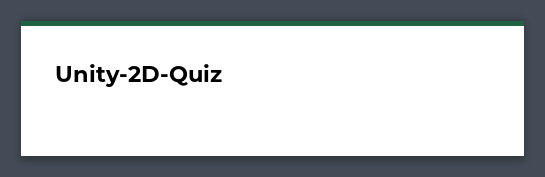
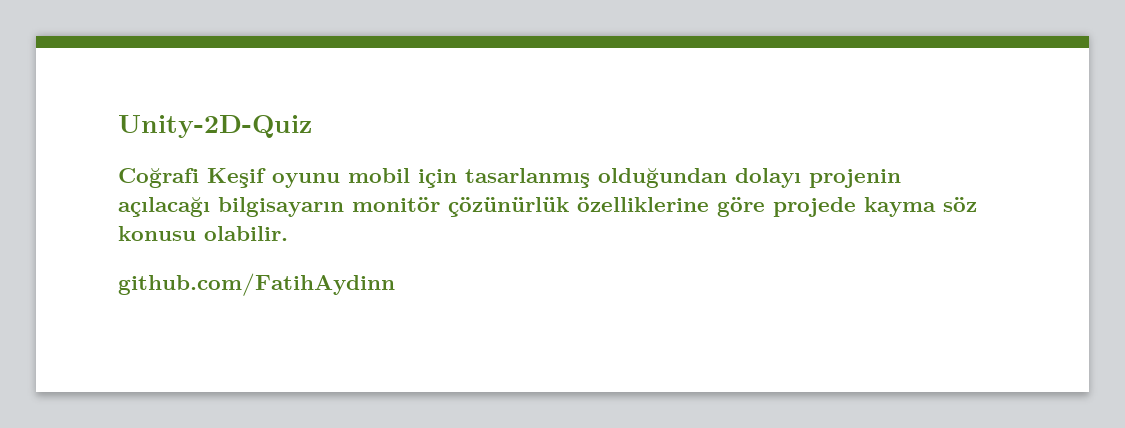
+ Coğrafi Keşif oyunu mobil için tasarlanmış olduğundan dolayı projenin açılacağı bilgisayarın monitör çözünürlük özelliklerine göre projede kayma söz konusu olabilir.
+ github.com/FatihAydinn

